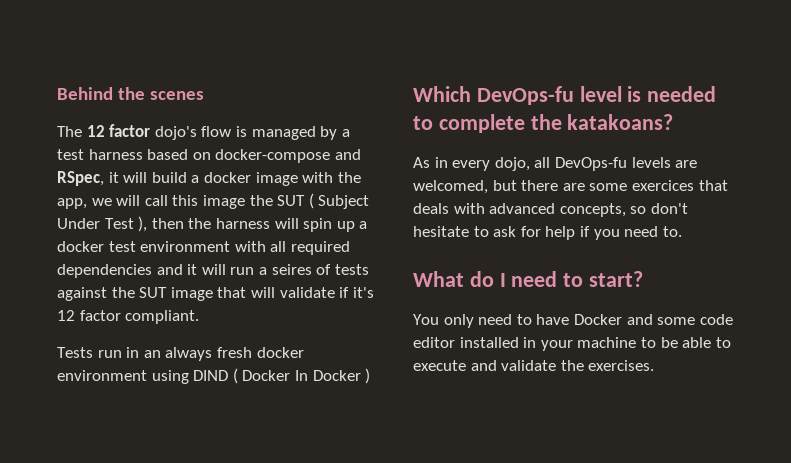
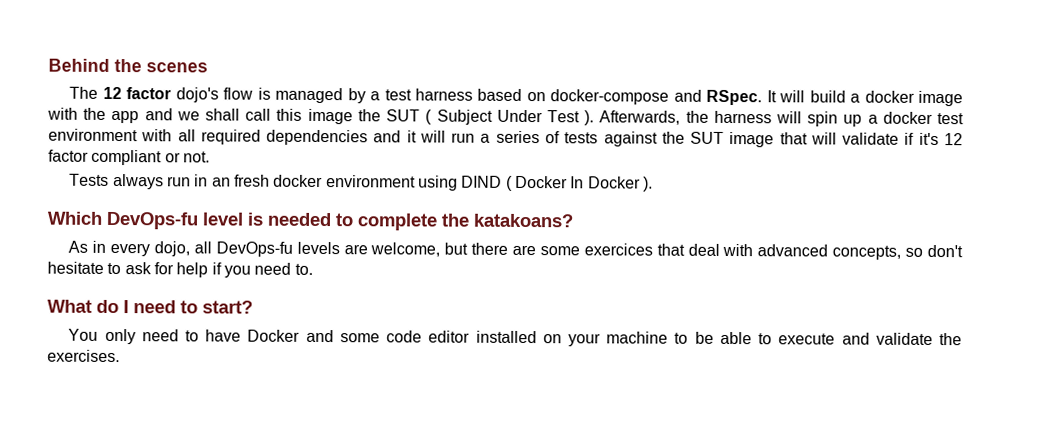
- The 12 factor dojo's flow is managed by a test harness based on docker-compose and RSpec, it will build a docker image with the app, we will call this image the SUT ( Subject Under Test ), then the harness will spin up a docker test environment with all required dependencies and it will run a seires of tests against the SUT image that will validate if it's 12 factor compliant.
+ The 12 factor dojo's flow is managed by a test harness based on docker-compose and RSpec. It will build a docker image with the app and we shall call this image the SUT ( Subject Under Test ). Afterwards, the harness will spin up a docker test environment with all required dependencies and it will run a series of tests against the SUT image that will validate if it's 12 factor compliant or not.
- Tests run in an always fresh docker environment using DIND ( Docker In Docker )
+ Tests always run in an fresh docker environment using DIND ( Docker In Docker ).
- As in every dojo, all DevOps-fu levels are welcomed, but there are some exercices that deals with advanced concepts, so don't hesitate to ask for help if you need to.
+ As in every dojo, all DevOps-fu levels are welcome, but there are some exercices that deal with advanced concepts, so don't hesitate to ask for help if you need to.
- You only need to have Docker and some code editor installed in your machine to be able to execute and validate the exercises.
+ You only need to have Docker and some code editor installed on your machine to be able to execute and validate the exercises.

